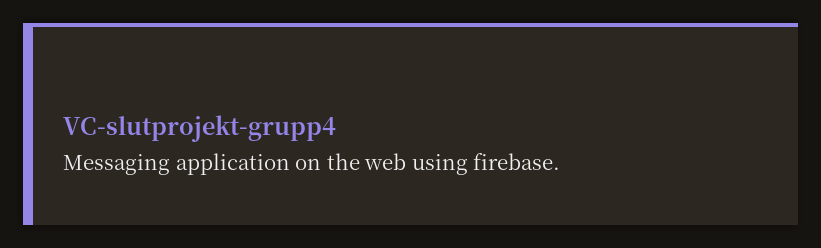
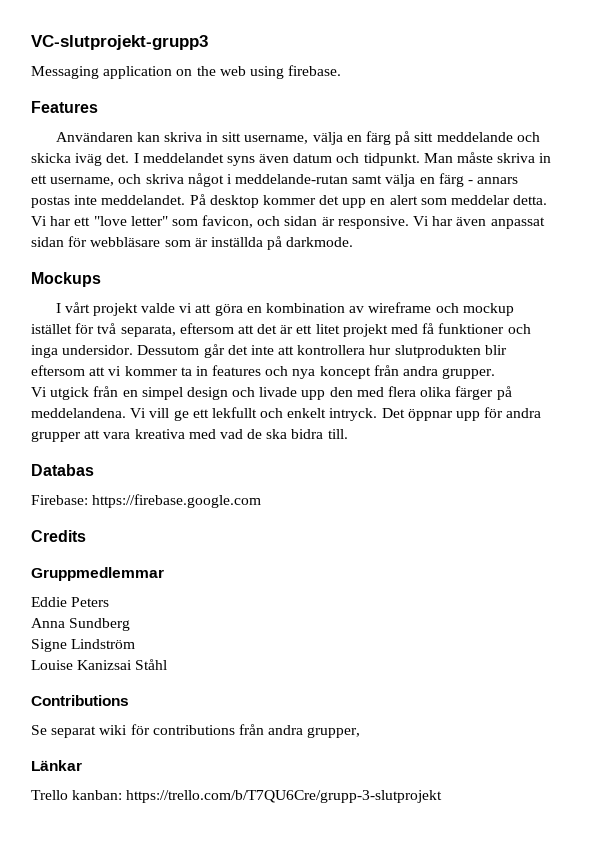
- VC-slutprojekt-grupp4
+ VC-slutprojekt-grupp3
+ Features
+ Användaren kan skriva in sitt username, välja en färg på sitt meddelande och skicka iväg det. I meddelandet syns även datum och tidpunkt. Man måste skriva in ett username, och skriva något i meddelande-rutan samt välja en färg - annars postas inte meddelandet. På desktop kommer det upp en alert som meddelar detta. Vi har ett "love letter" som favicon, och sidan är responsive. Vi har även anpassat sidan för webbläsare som är inställda på darkmode.
+ Mockups
+ I vårt projekt valde vi att göra en kombination av wireframe och mockup istället för två separata, eftersom att det är ett litet projekt med få funktioner och inga undersidor. Dessutom går det inte att kontrollera hur slutprodukten blir eftersom att vi kommer ta in features och nya koncept från andra grupper.
+ Vi utgick från en simpel design och livade upp den med flera olika färger på meddelandena. Vi vill ge ett lekfullt och enkelt intryck. Det öppnar upp för andra grupper att vara kreativa med vad de ska bidra till.
+ Databas
+ Firebase: https://firebase.google.com
+ Credits
+ Gruppmedlemmar
+ Eddie Peters
+ Anna Sundberg
+ Signe Lindström
+ Louise Kanizsai Ståhl
+ Contributions
+ Se separat wiki för contributions från andra grupper,
+ Länkar
+ Trello kanban: https://trello.com/b/T7QU6Cre/grupp-3-slutprojekt

